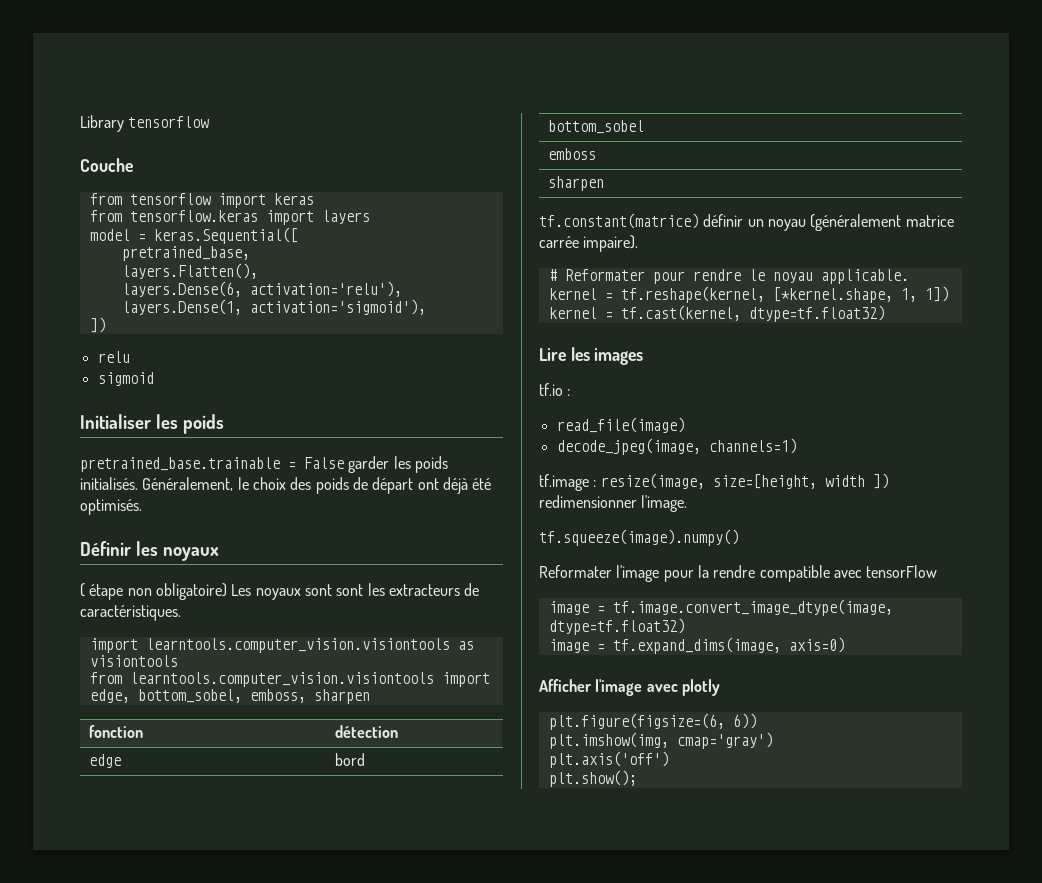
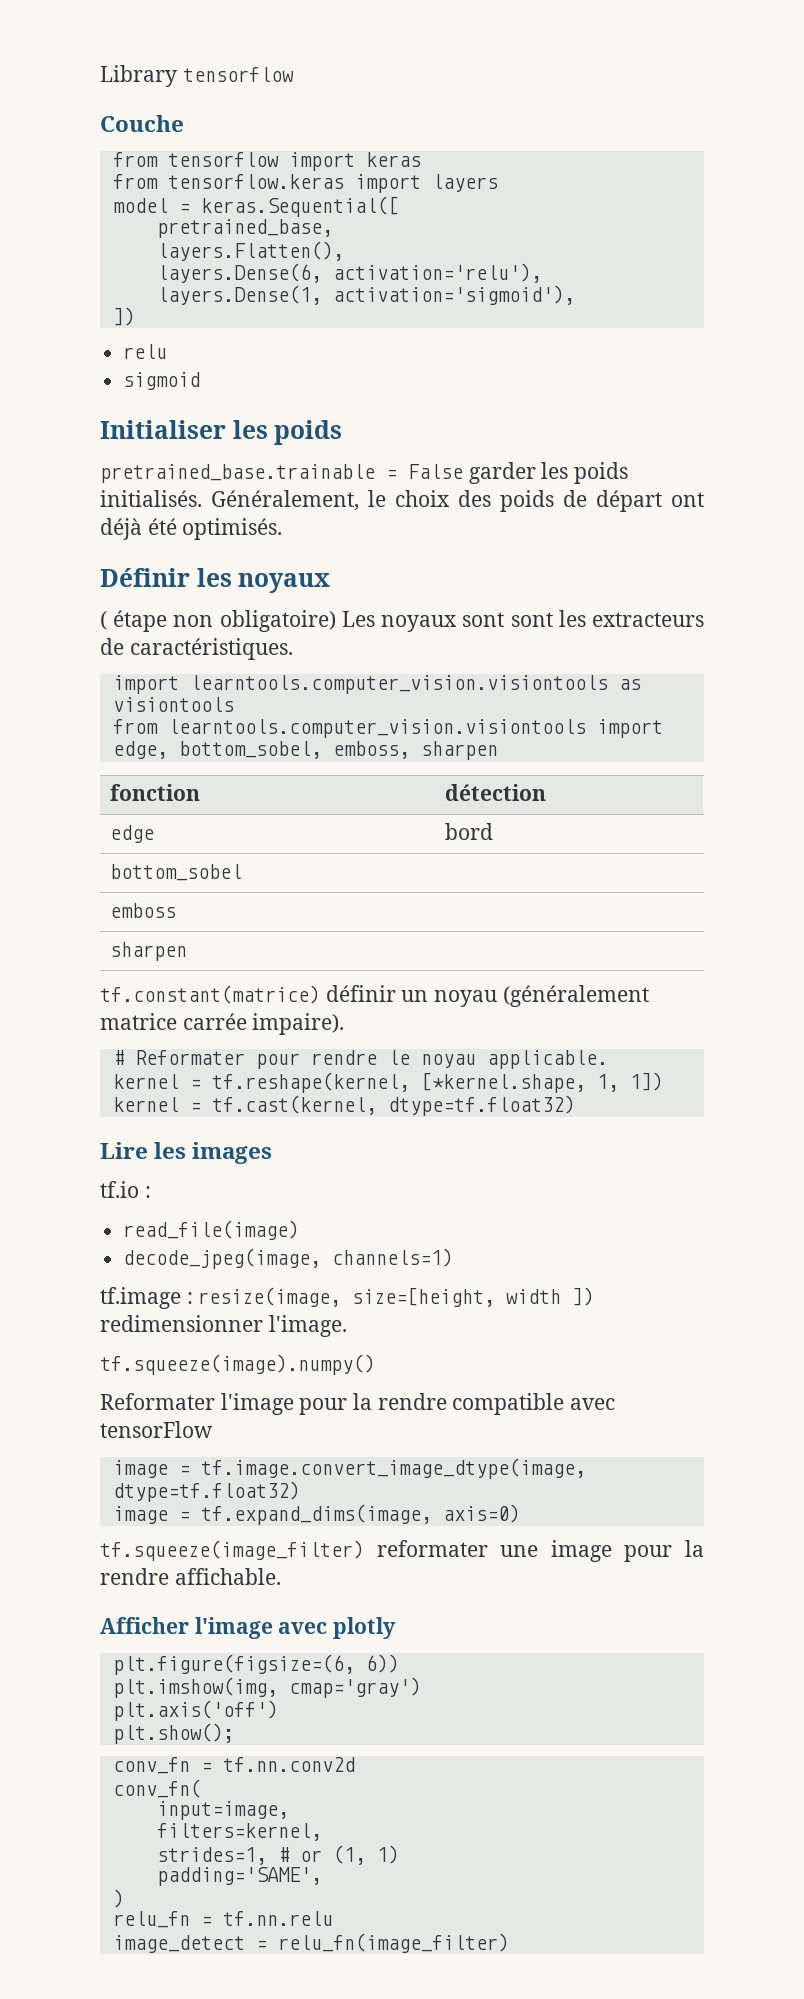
+ tf.squeeze(image_filter) reformater une image pour la rendre affichable.
+ conv_fn = tf.nn.conv2d
+ conv_fn(
+ input=image,
+ filters=kernel,
+ strides=1, # or (1, 1)
+ padding='SAME',
+ )
+ relu_fn = tf.nn.relu
+ image_detect = relu_fn(image_filter)

